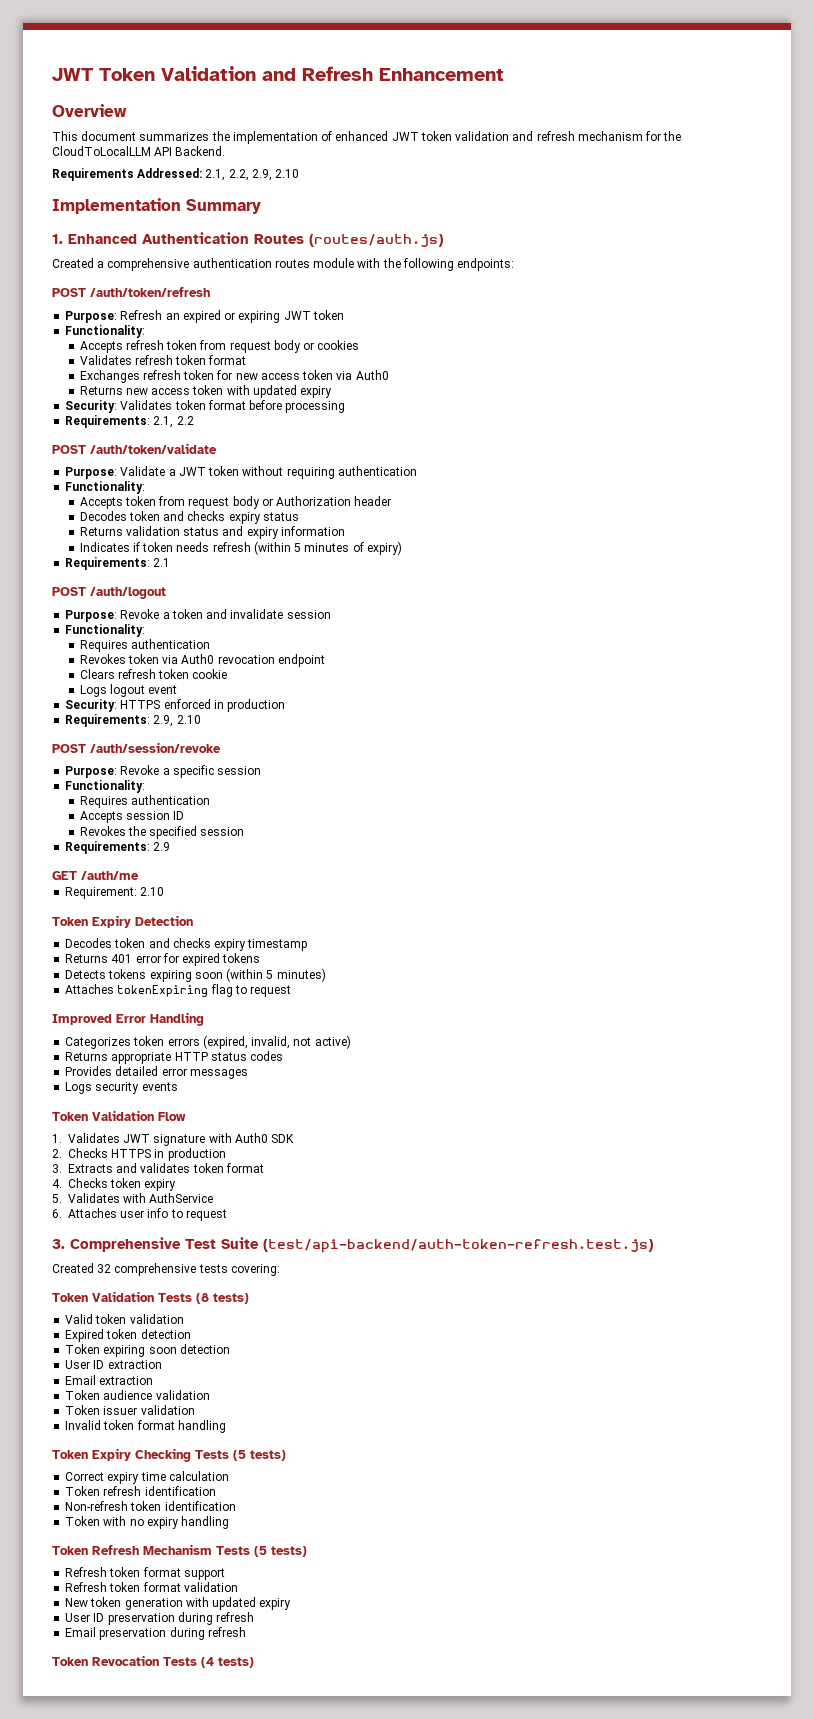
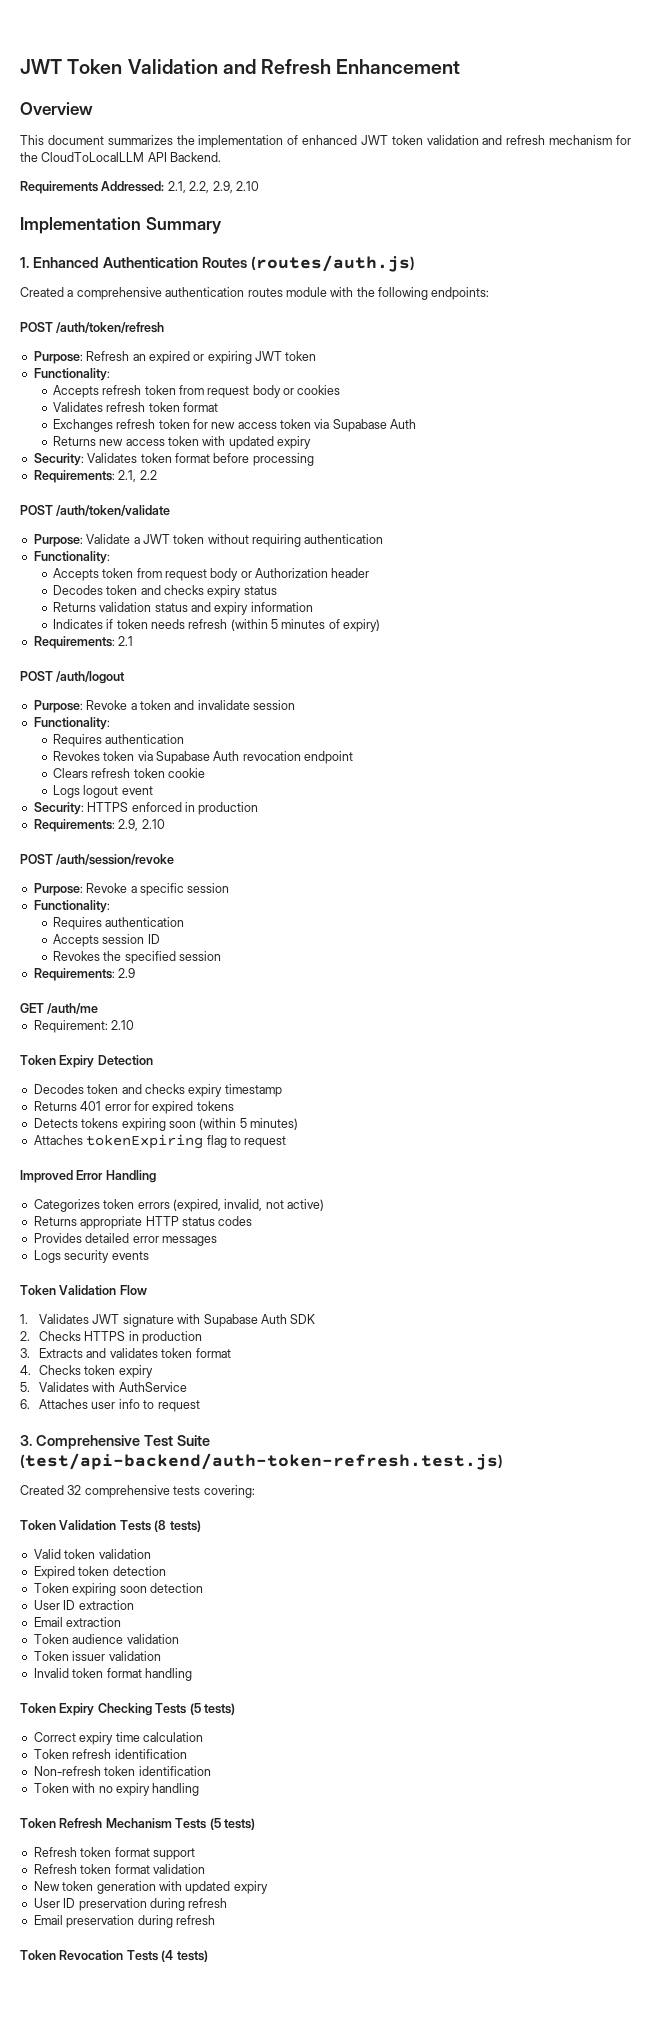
- Exchanges refresh token for new access token via Auth0
+ Exchanges refresh token for new access token via Supabase Auth
- Revokes token via Auth0 revocation endpoint
+ Revokes token via Supabase Auth revocation endpoint
- 1. Validates JWT signature with Auth0 SDK
+ 1. Validates JWT signature with Supabase Auth SDK

